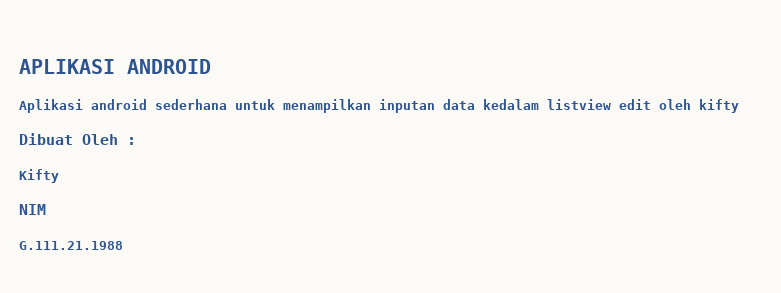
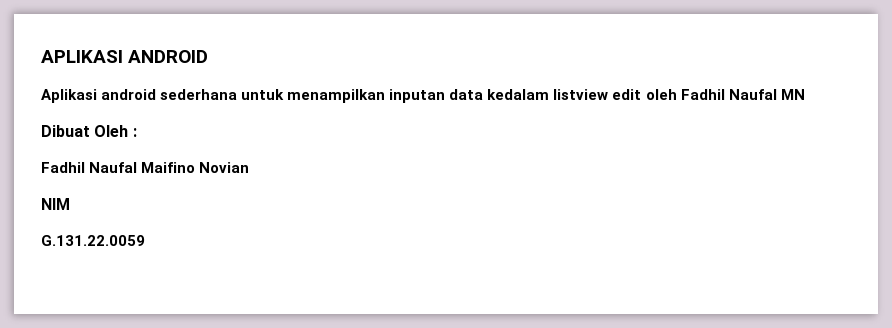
- Aplikasi android sederhana untuk menampilkan inputan data kedalam listview edit oleh kifty
+ Aplikasi android sederhana untuk menampilkan inputan data kedalam listview edit oleh Fadhil Naufal MN
- Kifty
+ Fadhil Naufal Maifino Novian
- G.111.21.1988
+ G.131.22.0059

